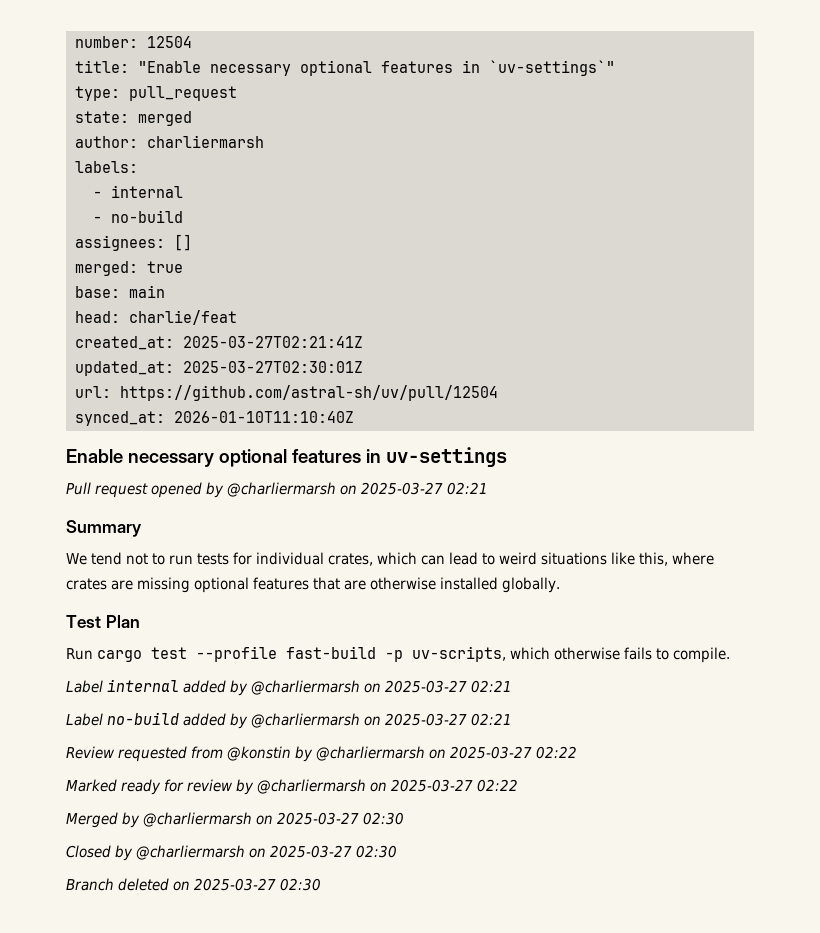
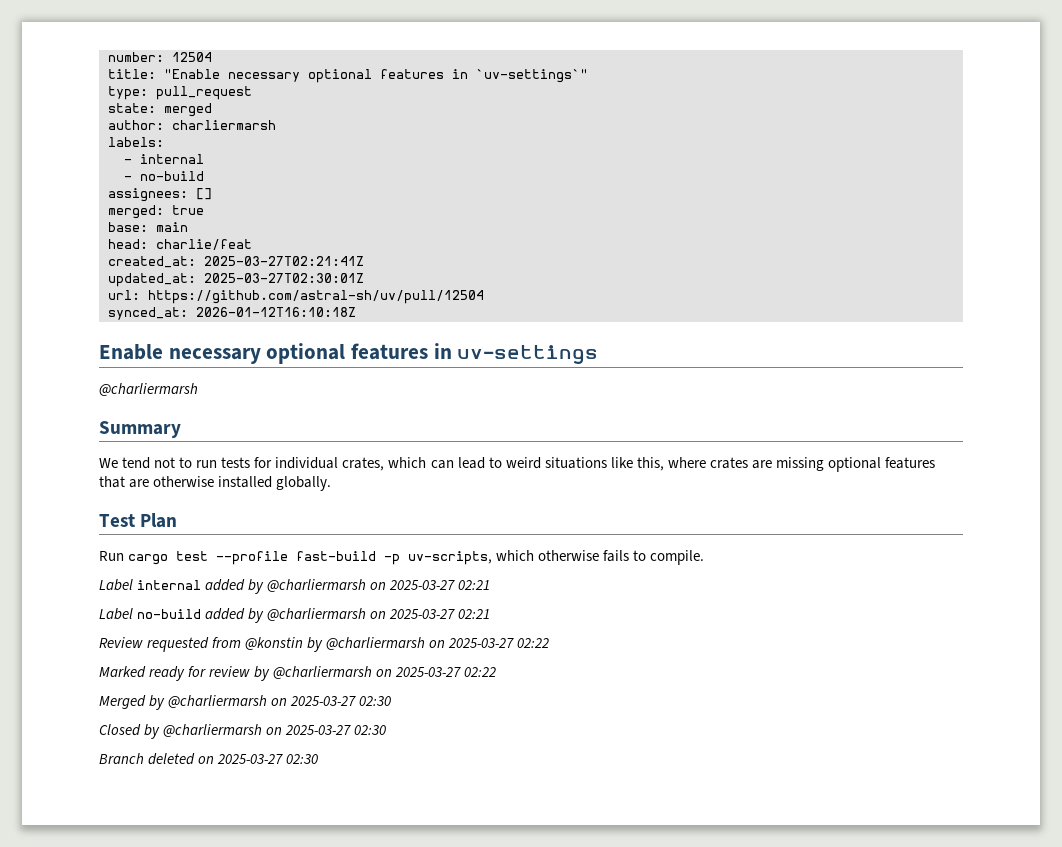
- synced_at: 2026-01-10T11:10:40Z
+ synced_at: 2026-01-12T16:10:18Z
  Enable necessary optional features in uv-settings
- Pull request opened by @charliermarsh on 2025-03-27 02:21
+ @charliermarsh

